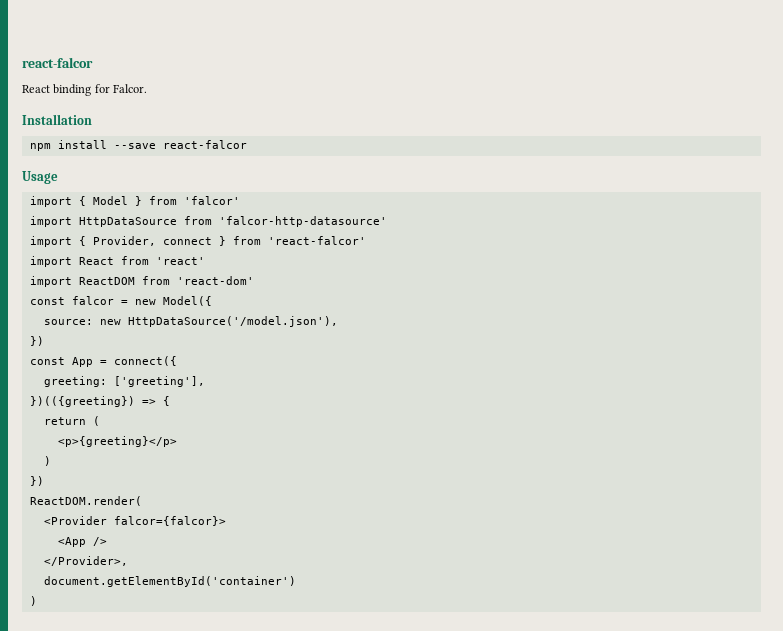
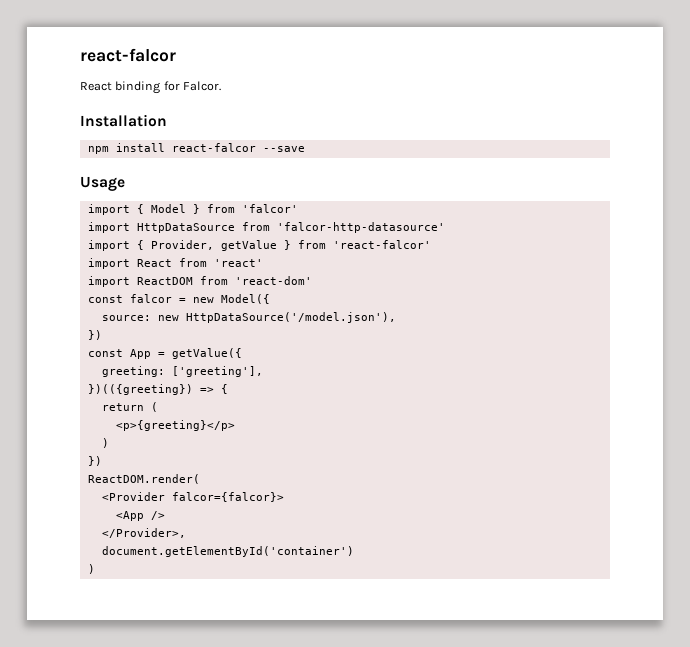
- npm install --save react-falcor
+ npm install react-falcor --save
- import { Provider, connect } from 'react-falcor'
+ import { Provider, getValue } from 'react-falcor'
- const App = connect({
+ const App = getValue({

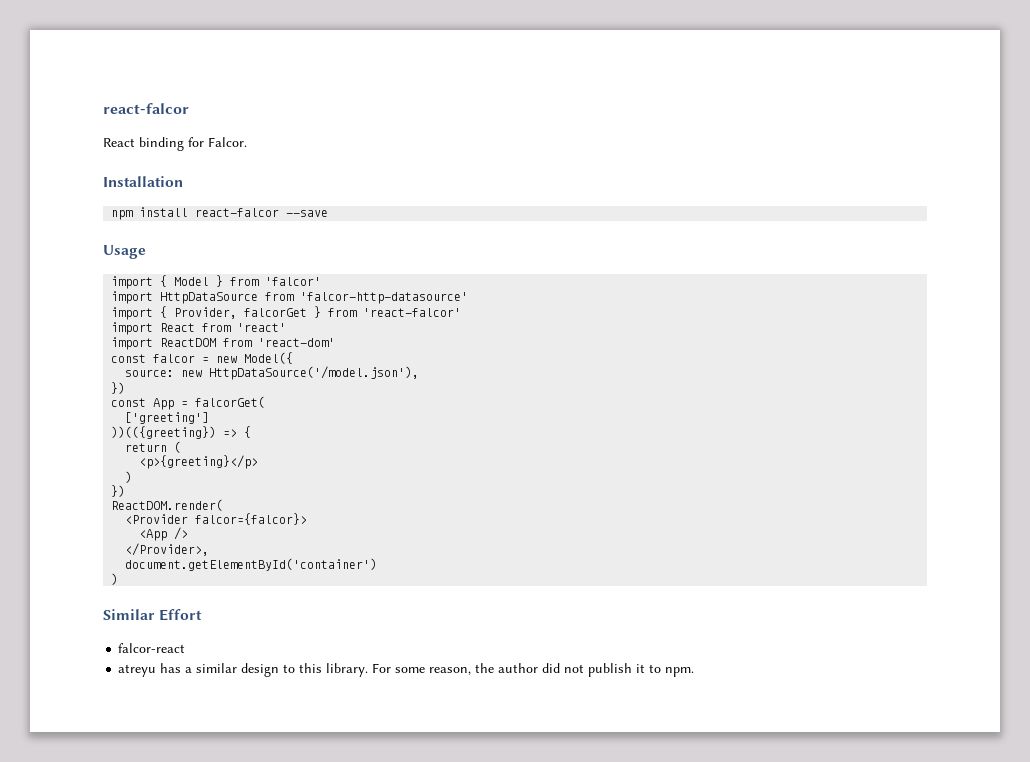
- import { Provider, getValue } from 'react-falcor'
+ import { Provider, falcorGet } from 'react-falcor'
- const App = getValue({
- greeting: ['greeting'],
- })(({greeting}) => {
+ const App = falcorGet(
+ ['greeting']
+ ))(({greeting}) => {
+ Similar Effort
+ falcor-react
+ atreyu has a similar design to this library. For some reason, the author did not publish it to npm.

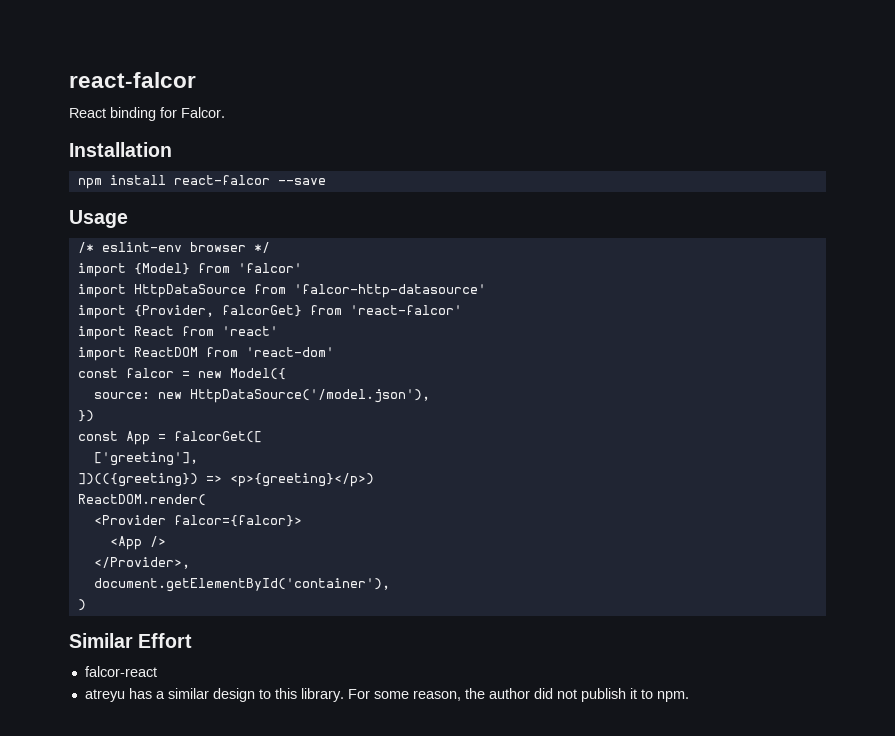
- import { Model } from 'falcor'
+ /* eslint-env browser */
+ import {Model} from 'falcor'
- import { Provider, falcorGet } from 'react-falcor'
+ import {Provider, falcorGet} from 'react-falcor'
- const App = falcorGet(
- ['greeting']
- ))(({greeting}) => {
- return (
- <p>{greeting}</p>
- )
- })
+ const App = falcorGet([
+ ['greeting'],
+ ])(({greeting}) => <p>{greeting}</p>)
- document.getElementById('container')
+ document.getElementById('container'),

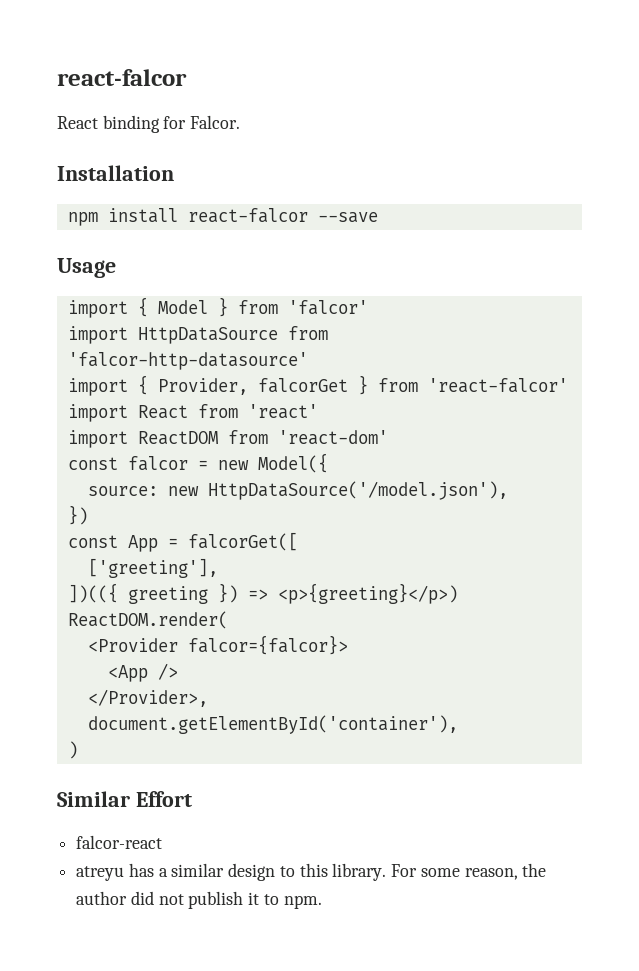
- /* eslint-env browser */
- import {Model} from 'falcor'
+ import { Model } from 'falcor'
- import {Provider, falcorGet} from 'react-falcor'
+ import { Provider, falcorGet } from 'react-falcor'
- ])(({greeting}) => <p>{greeting}</p>)
+ ])(({ greeting }) => <p>{greeting}</p>)

